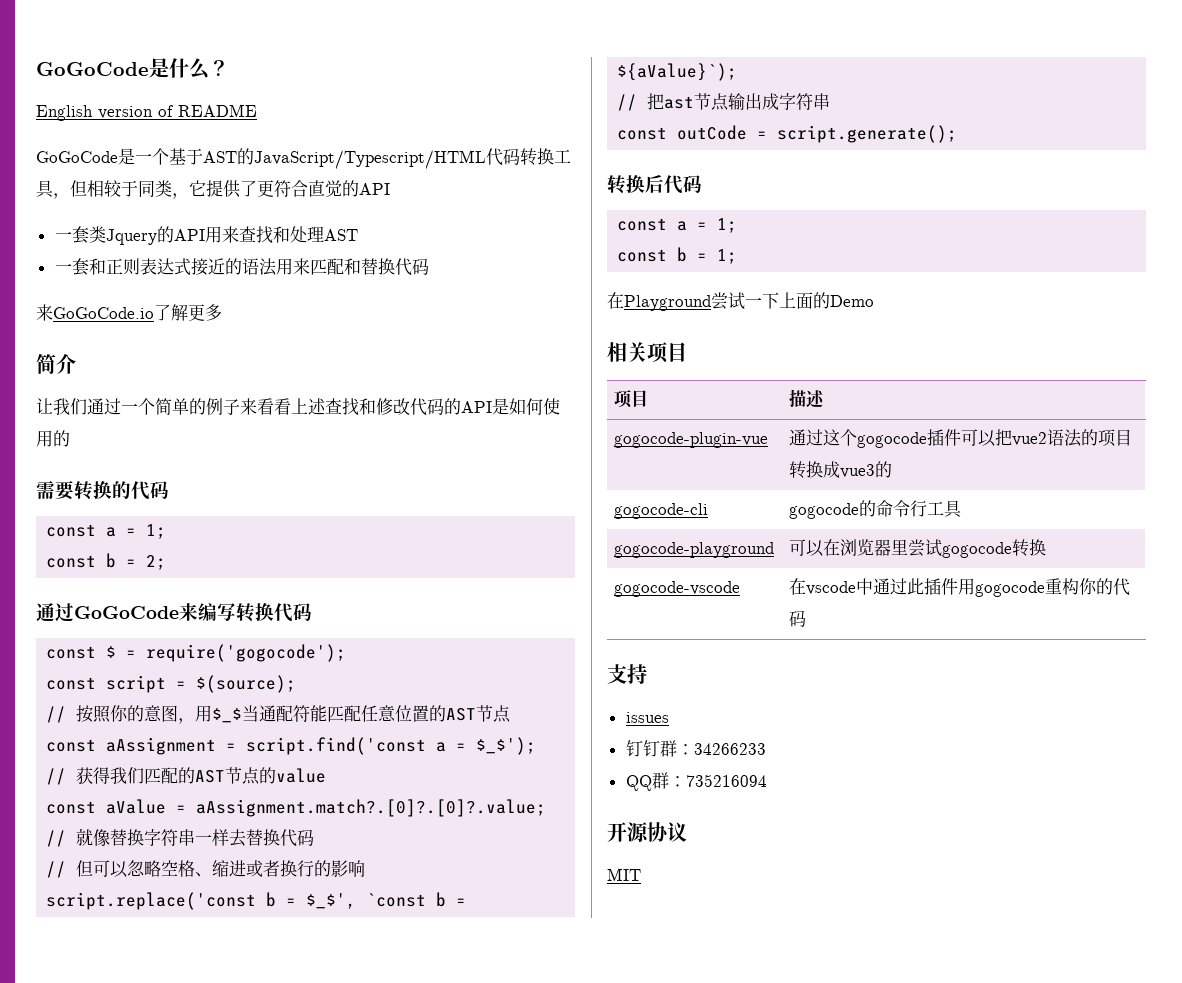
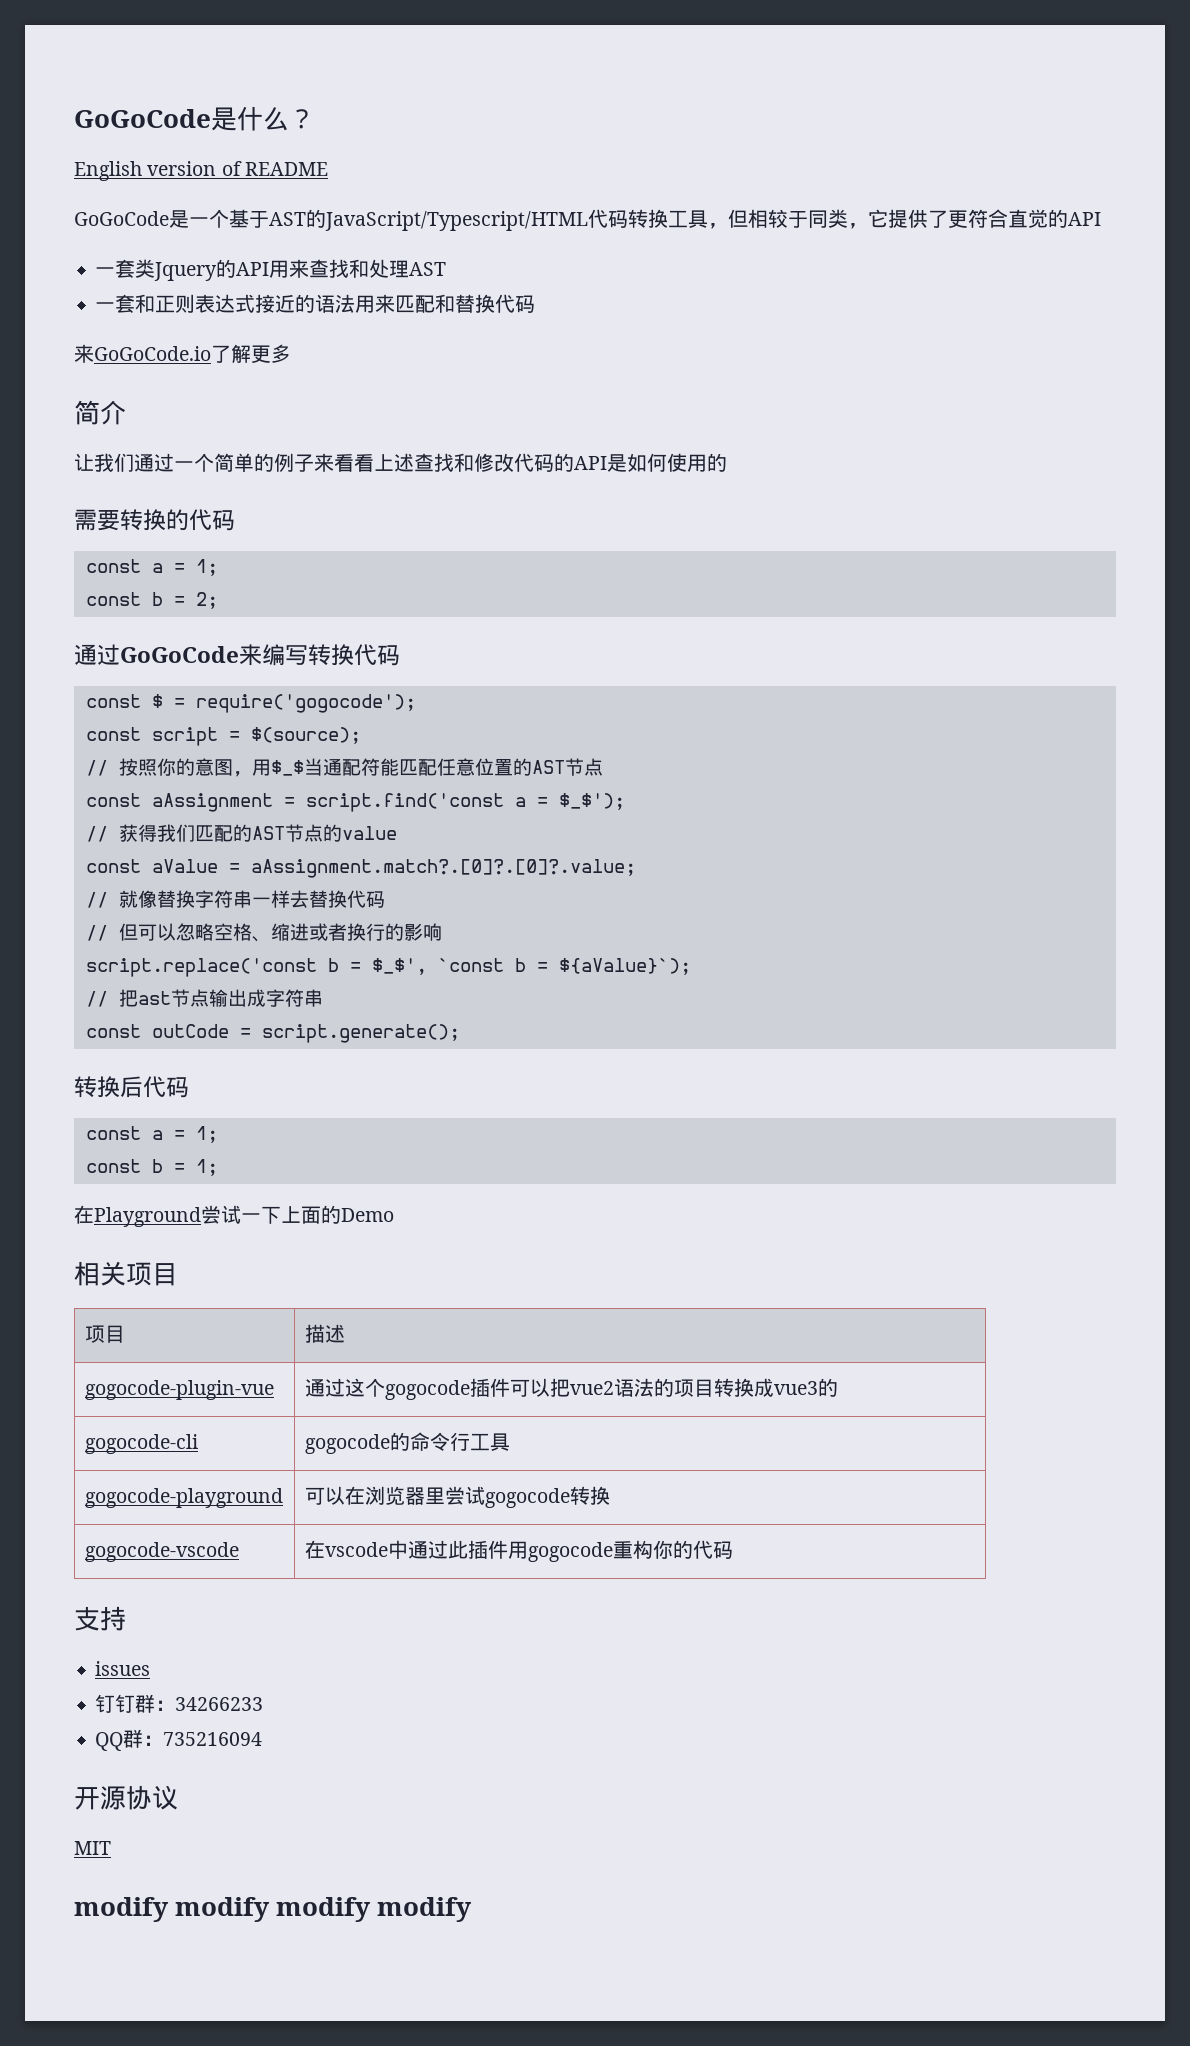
+ modify modify modify modify

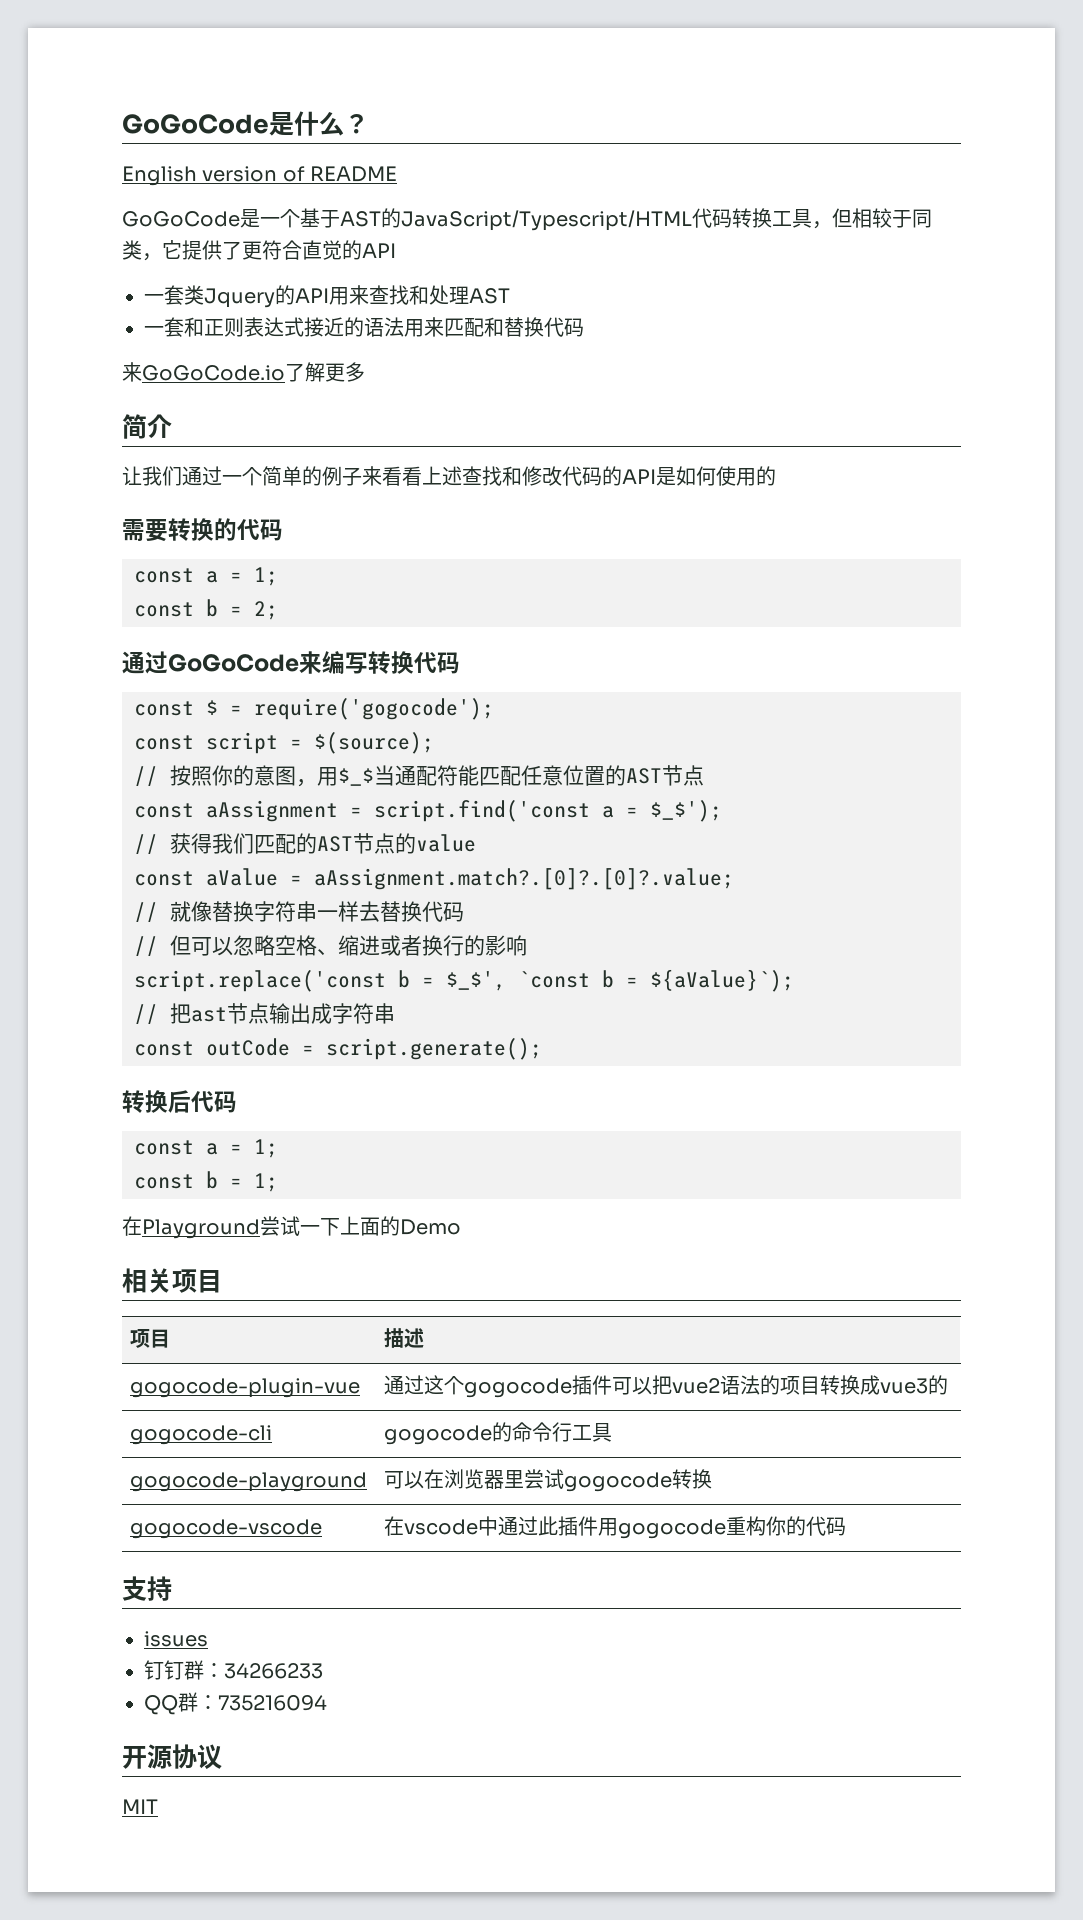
- modify modify modify modify

